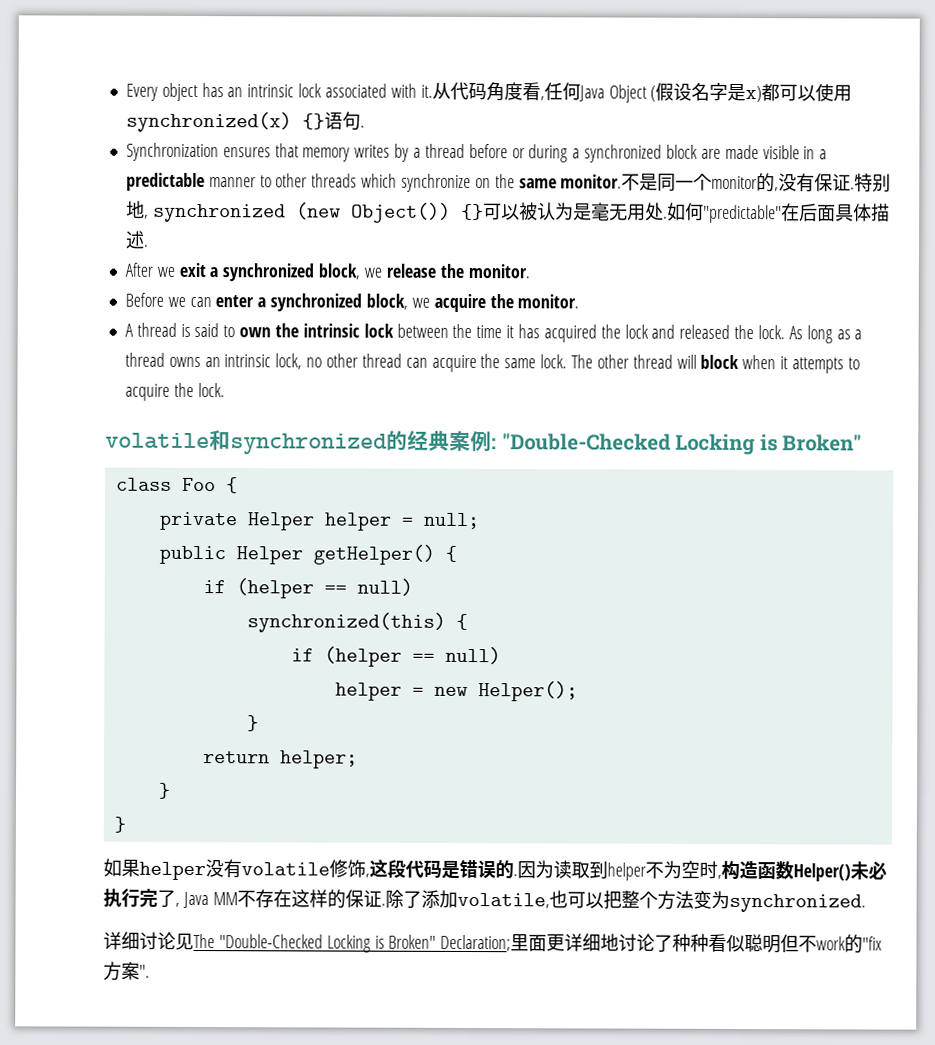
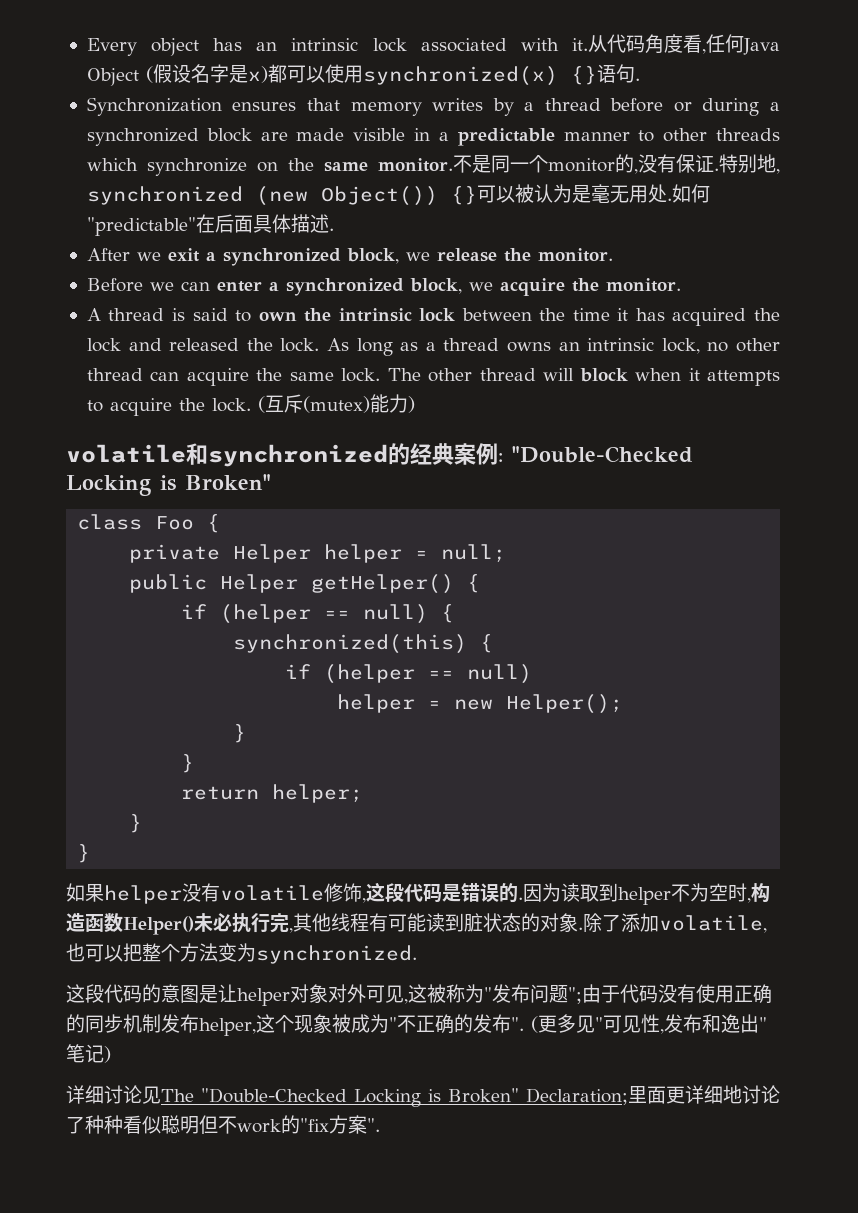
+ (互斥(mutex)能力)
  public Helper getHelper() {
- if (helper == null)
+ if (helper == null) {
  helper = new Helper();
+ }
- 因为读取到helper不为空时,构造函数Helper()未必执行完了, Java MM不存在这样的保证.
+ 因为读取到helper不为空时,构造函数Helper()未必执行完,其他线程有可能读到脏状态的对象.
+ 这段代码的意图是让helper对象对外可见,这被称为"发布问题";由于代码没有使用正确的同步机制发布helper,这个现象被成为"不正确的发布". (更多见"可见性,发布和逸出"笔记)

